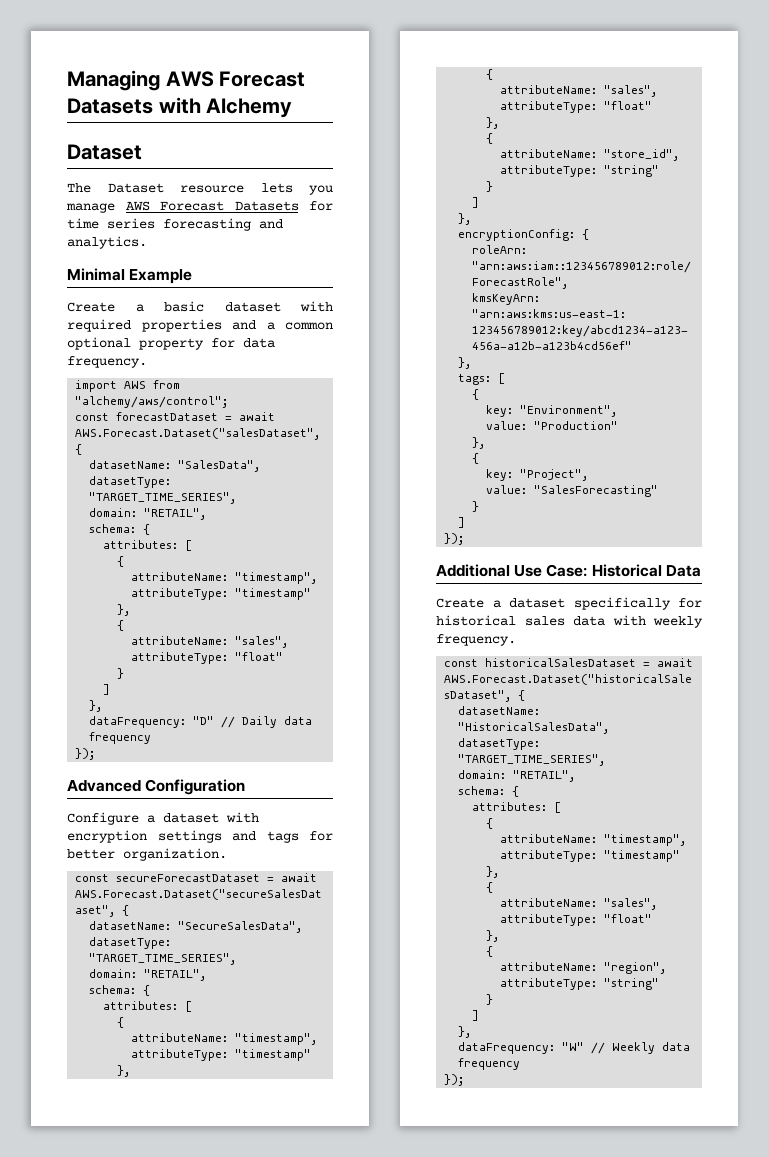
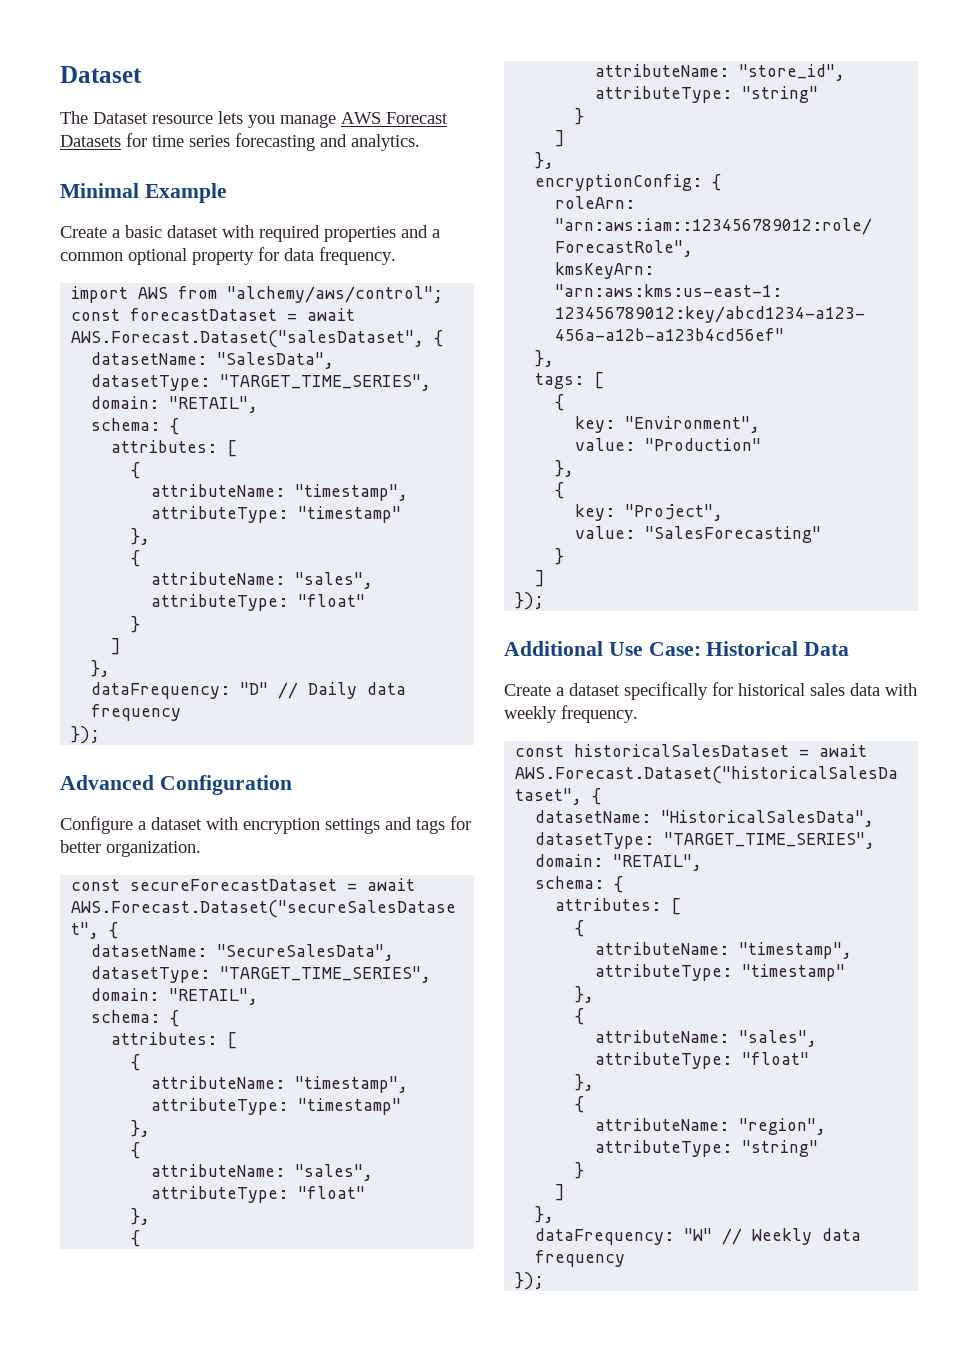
- Managing AWS Forecast Datasets with Alchemy

